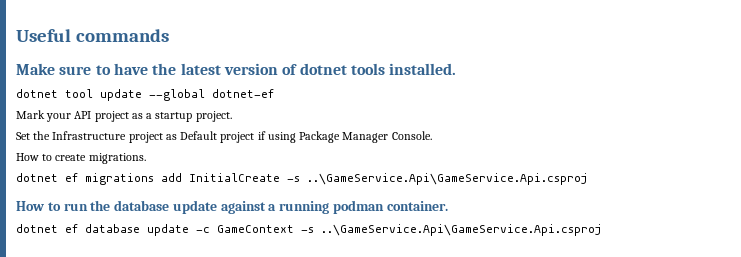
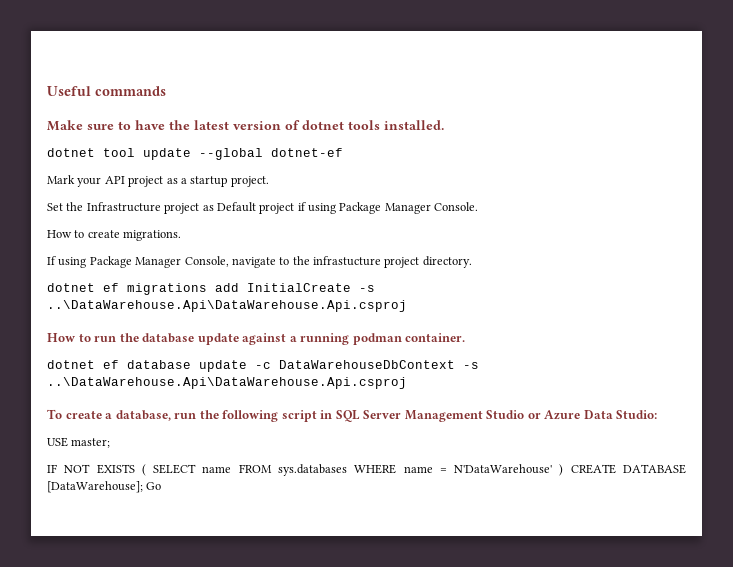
+ If using Package Manager Console, navigate to the infrastucture project directory.
- dotnet ef migrations add InitialCreate -s ..\GameService.Api\GameService.Api.csproj
+ dotnet ef migrations add InitialCreate -s ..\DataWarehouse.Api\DataWarehouse.Api.csproj
- dotnet ef database update -c GameContext -s ..\GameService.Api\GameService.Api.csproj
+ dotnet ef database update -c DataWarehouseDbContext -s ..\DataWarehouse.Api\DataWarehouse.Api.csproj
+ To create a database, run the following script in SQL Server Management Studio or Azure Data Studio:
+ USE master;
+ IF NOT EXISTS ( SELECT name FROM sys.databases WHERE name = N'DataWarehouse' ) CREATE DATABASE [DataWarehouse]; Go

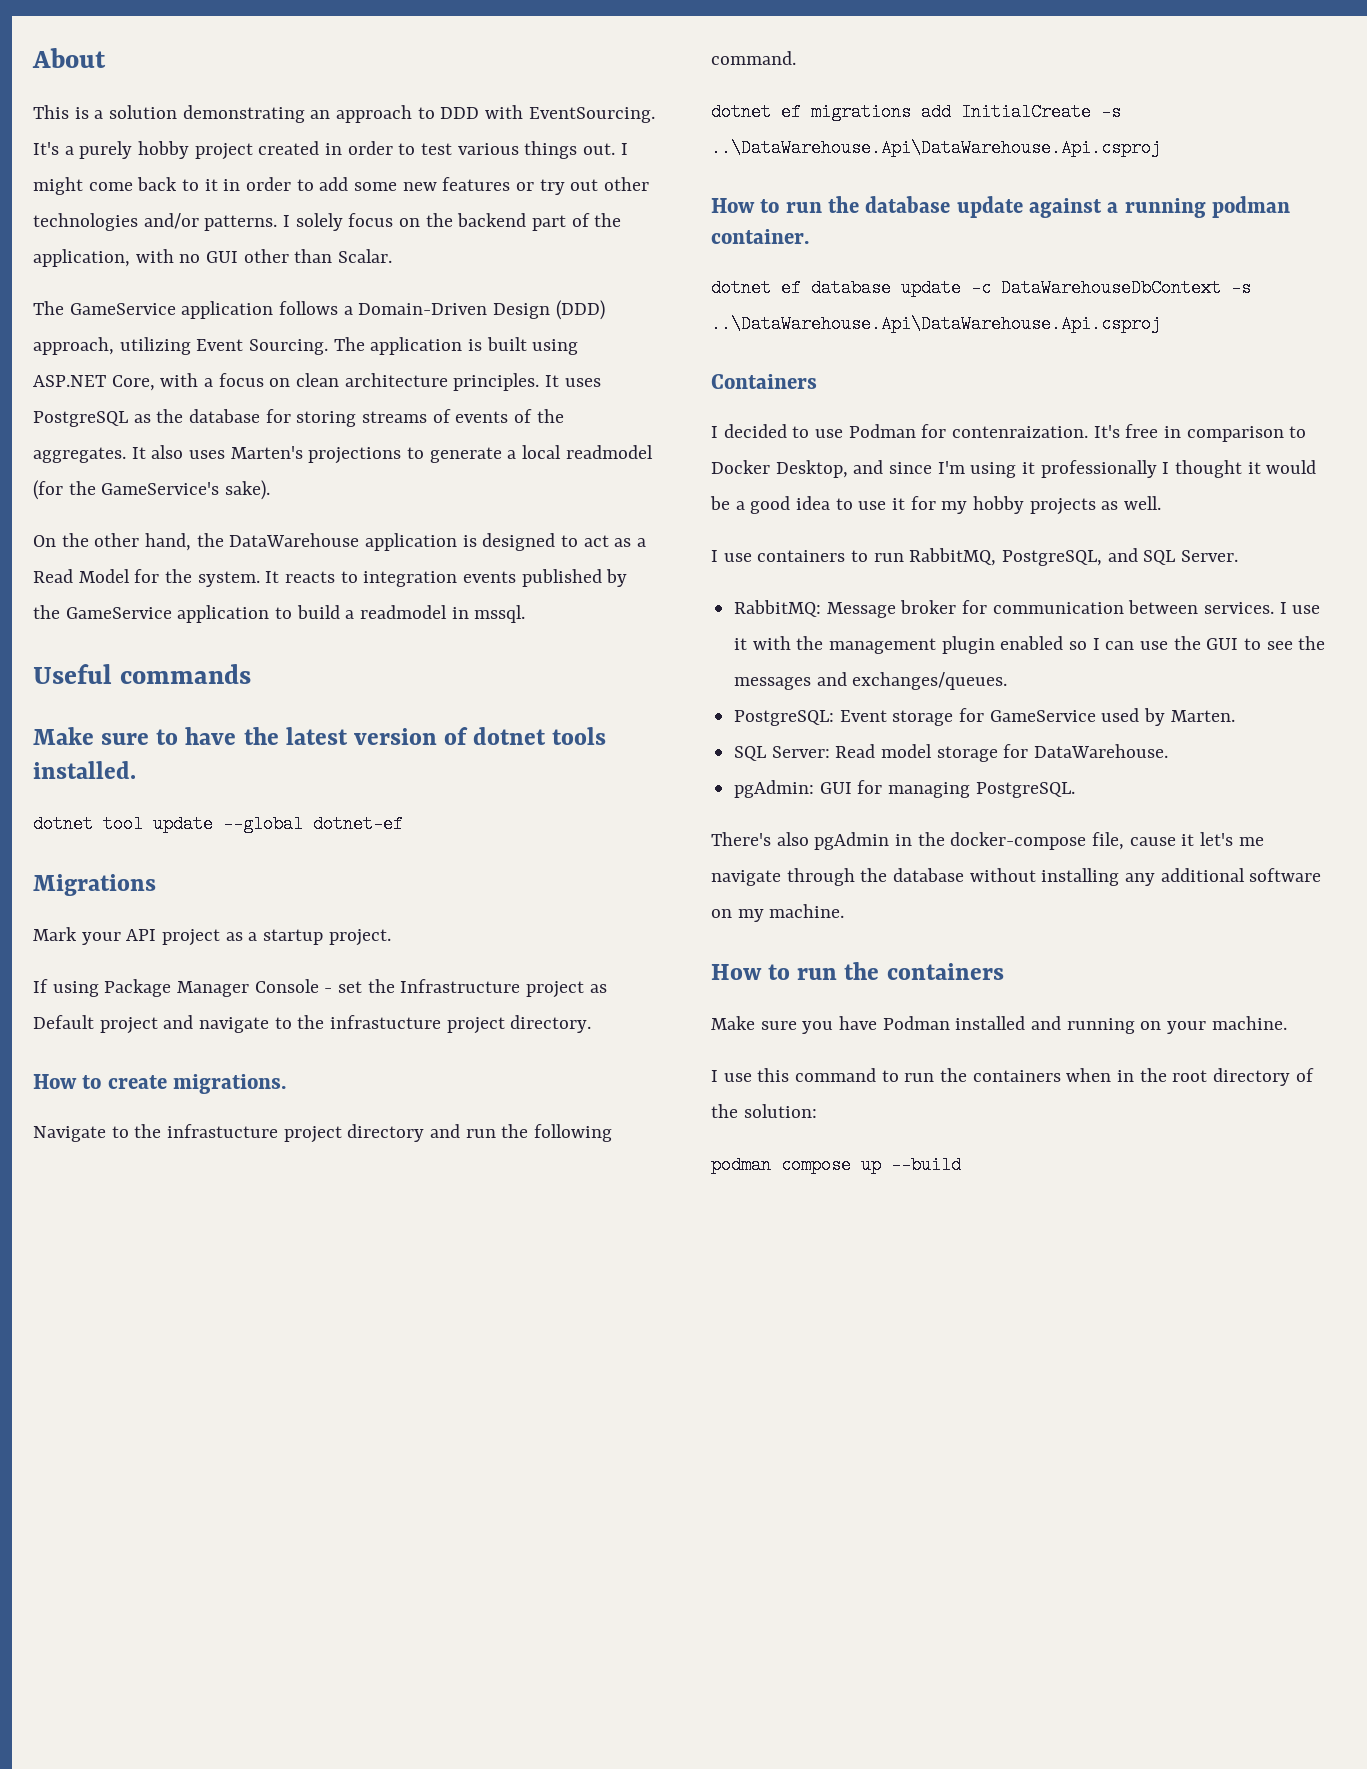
+ About
+ This is a solution demonstrating an approach to DDD with EventSourcing. It's a purely hobby project created in order to test various things out. I might come back to it in order to add some new features or try out other technologies and/or patterns. I solely focus on the backend part of the application, with no GUI other than Scalar.
+ The GameService application follows a Domain-Driven Design (DDD) approach, utilizing Event Sourcing. The application is built using ASP.NET Core, with a focus on clean architecture principles. It uses PostgreSQL as the database for storing streams of events of the aggregates. It also uses Marten's projections to generate a local readmodel (for the GameService's sake).
+ On the other hand, the DataWarehouse application is designed to act as a Read Model for the system. It reacts to integration events published by the GameService application to build a readmodel in mssql.
+ Migrations
- Set the Infrastructure project as Default project if using Package Manager Console.
+ If using Package Manager Console - set the Infrastructure project as Default project and navigate to the infrastucture project directory.
  How to create migrations.
- If using Package Manager Console, navigate to the infrastucture project directory.
+ Navigate to the infrastucture project directory and run the following command.
- To create a database, run the following script in SQL Server Management Studio or Azure Data Studio:
- USE master;
- IF NOT EXISTS ( SELECT name FROM sys.databases WHERE name = N'DataWarehouse' ) CREATE DATABASE [DataWarehouse]; Go
+ Containers
+ I decided to use Podman for contenraization. It's free in comparison to Docker Desktop, and since I'm using it professionally I thought it would be a good idea to use it for my hobby projects as well.
+ I use containers to run RabbitMQ, PostgreSQL, and SQL Server.
+ RabbitMQ: Message broker for communication between services. I use it with the management plugin enabled so I can use the GUI to see the messages and exchanges/queues.
+ PostgreSQL: Event storage for GameService used by Marten.
+ SQL Server: Read model storage for DataWarehouse.
+ pgAdmin: GUI for managing PostgreSQL.
+ There's also pgAdmin in the docker-compose file, cause it let's me navigate through the database without installing any additional software on my machine.
+ How to run the containers
+ Make sure you have Podman installed and running on your machine.
+ I use this command to run the containers when in the root directory of the solution:
+ podman compose up --build

